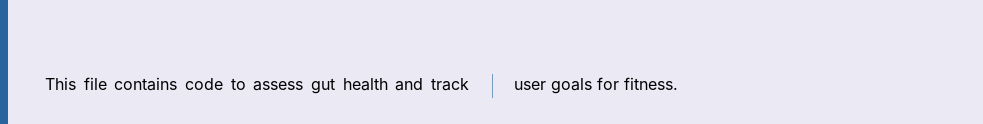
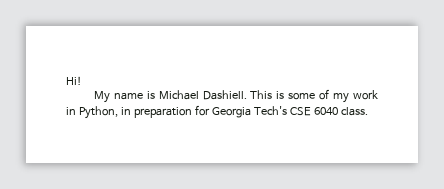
- This file contains code to assess gut health and track user goals for fitness.
+ Hi!
+ My name is Michael Dashiell. This is some of my work in Python, in preparation for Georgia Tech's CSE 6040 class.

